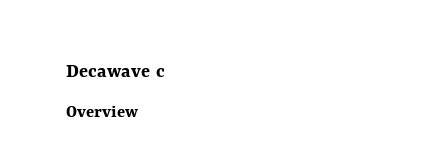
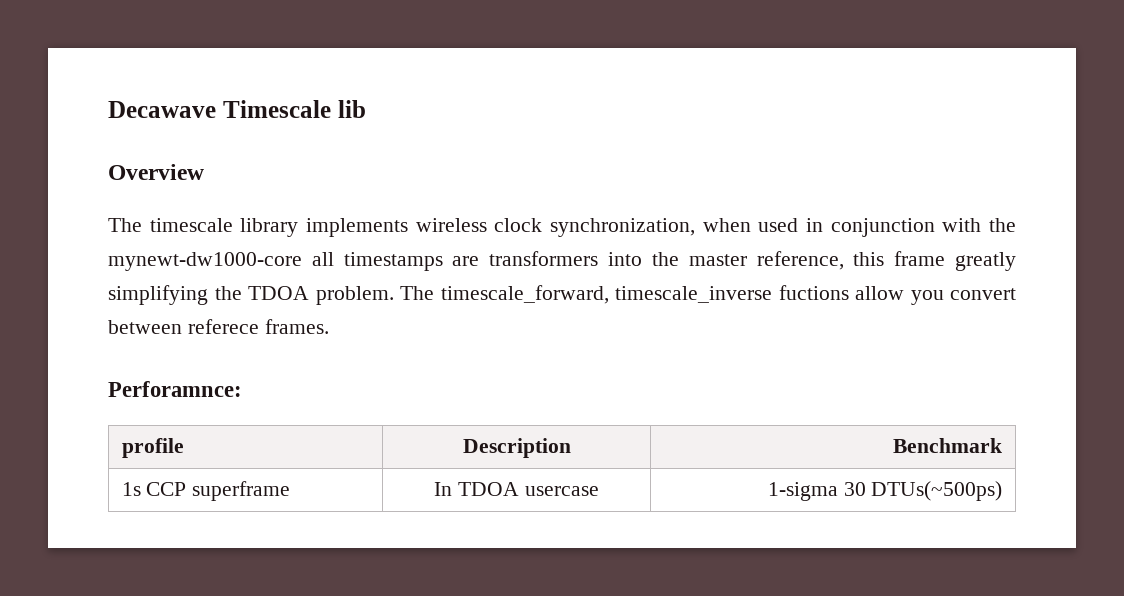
- Decawave c
+ Decawave Timescale lib
+ The timescale library implements wireless clock synchronization, when used in conjunction with the mynewt-dw1000-core all timestamps are transformers into the master reference, this frame greatly simplifying the TDOA problem. The timescale_forward, timescale_inverse fuctions allow you convert between referece frames.
+ Perforamnce:
+ profile | Description | Benchmark
+ 1s CCP superframe | In TDOA usercase | 1-sigma 30 DTUs(~500ps)

